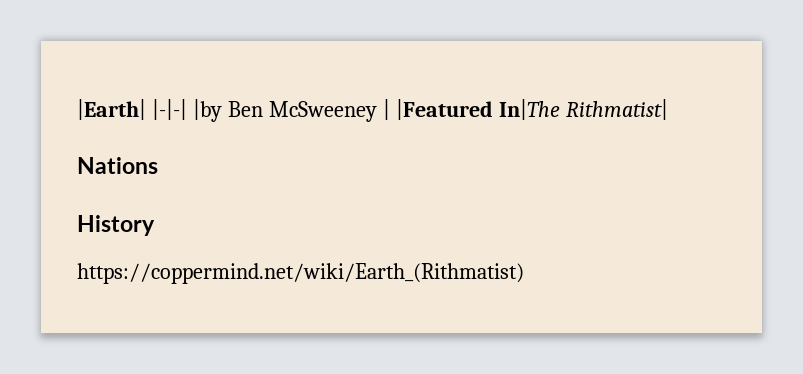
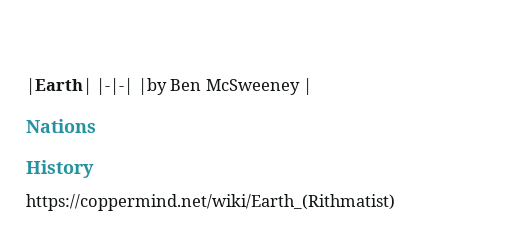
- |Earth| |-|-| |by Ben McSweeney | |Featured In|The Rithmatist|
+ |Earth| |-|-| |by Ben McSweeney |

